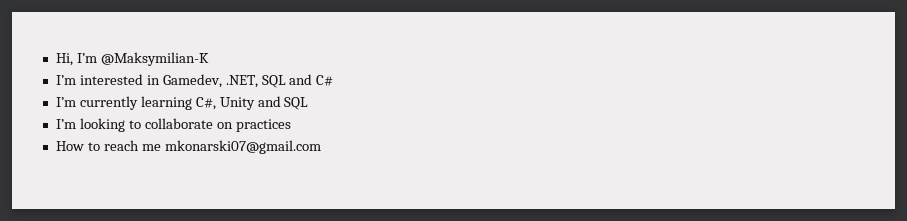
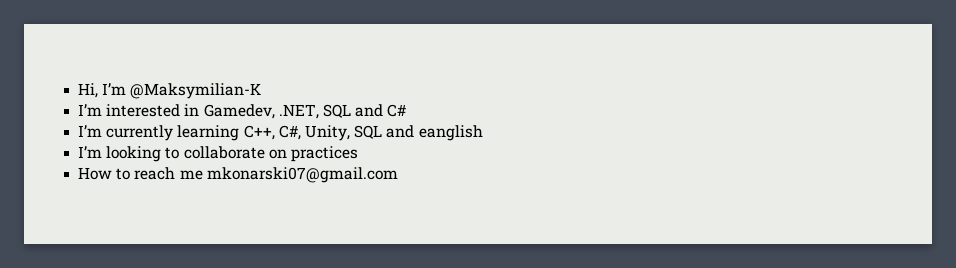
- I’m currently learning C#, Unity and SQL
+ I’m currently learning C++, C#, Unity, SQL and eanglish

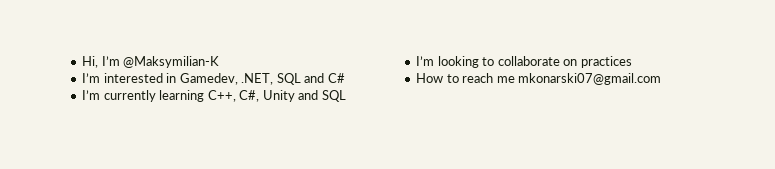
- I’m currently learning C++, C#, Unity, SQL and eanglish
+ I’m currently learning C++, C#, Unity and SQL

